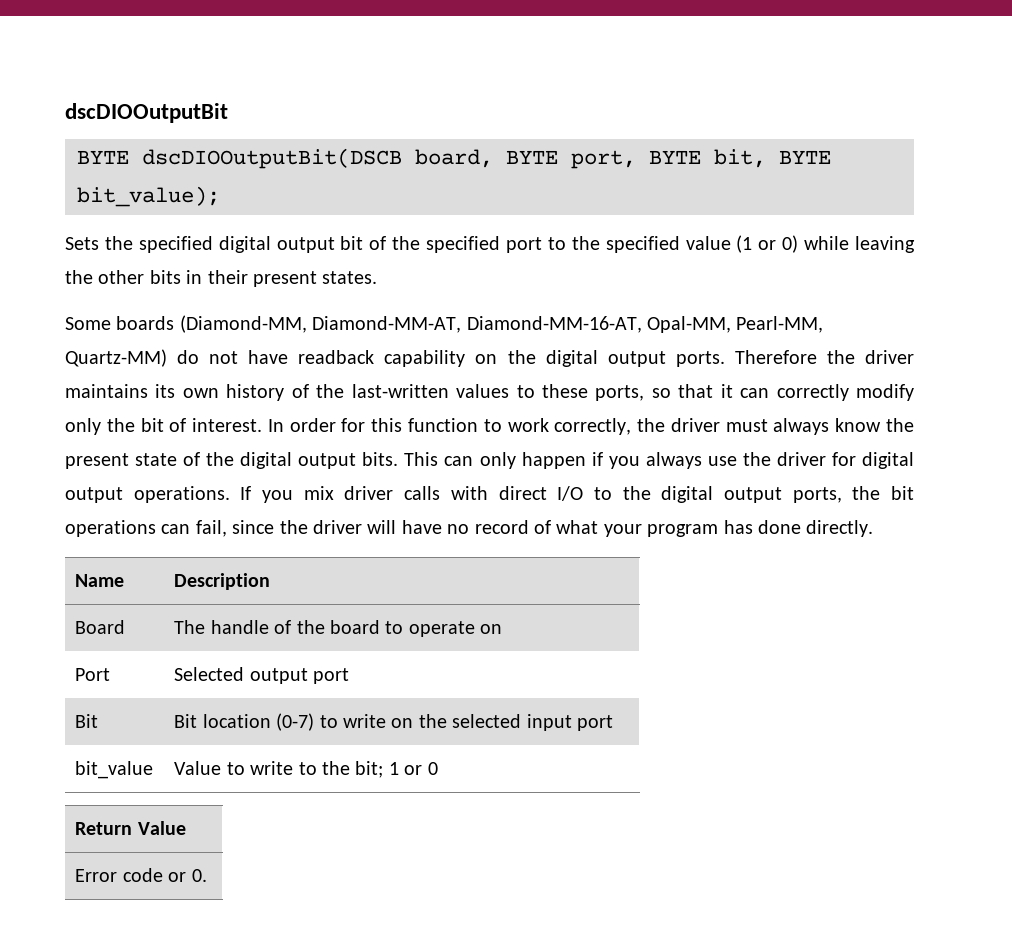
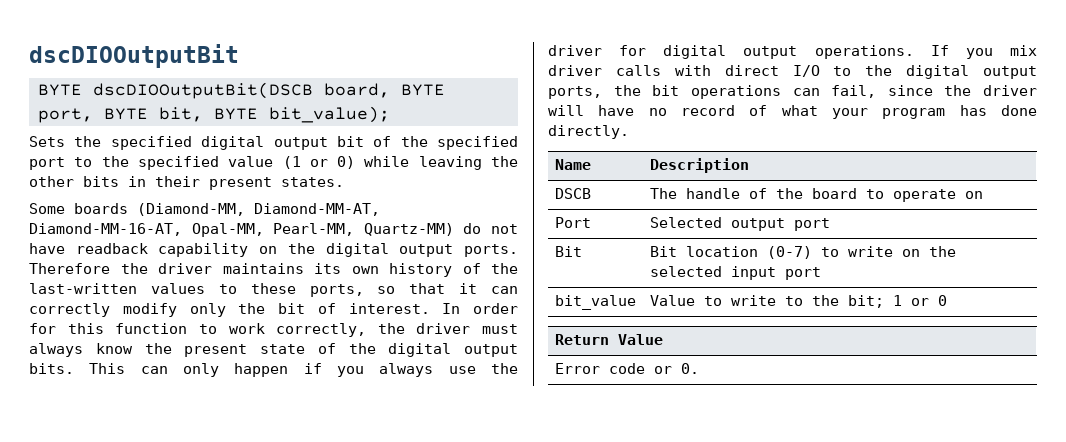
- Board | The handle of the board to operate on
+ DSCB | The handle of the board to operate on

